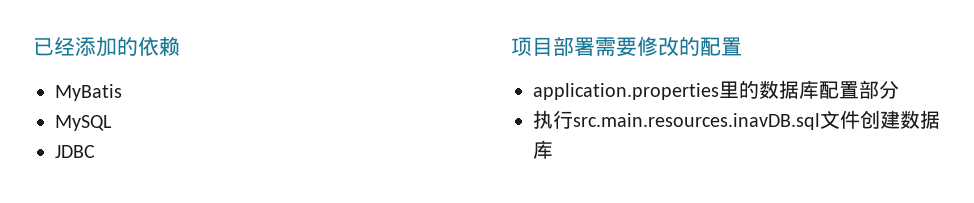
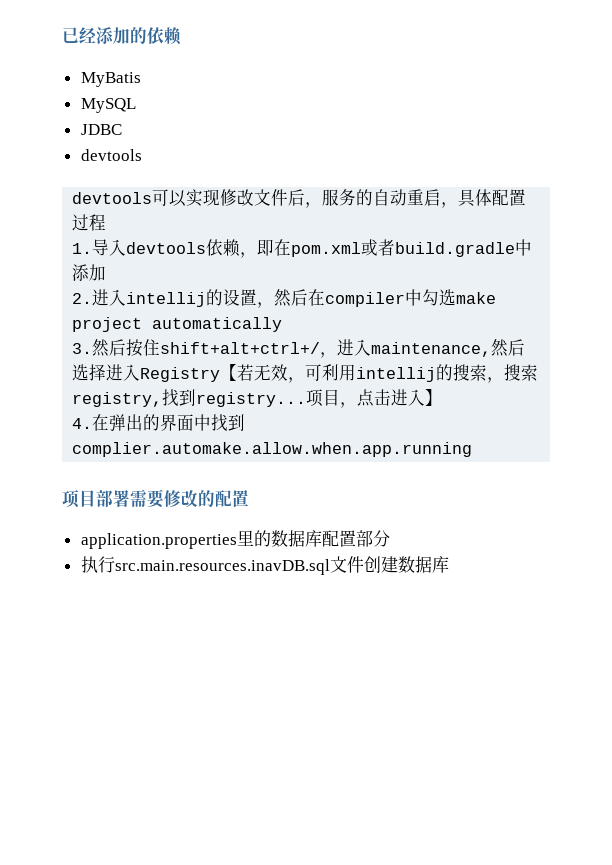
  JDBC
+ devtools
+ devtools可以实现修改文件后，服务的自动重启，具体配置过程
+ 1.导入devtools依赖，即在pom.xml或者build.gradle中添加
+ 2.进入intellij的设置，然后在compiler中勾选make project automatically
+ 3.然后按住shift+alt+ctrl+/，进入maintenance,然后选择进入Registry【若无效，可利用intellij的搜索，搜索registry,找到registry...项目，点击进入】
+ 4.在弹出的界面中找到complier.automake.allow.when.app.running

